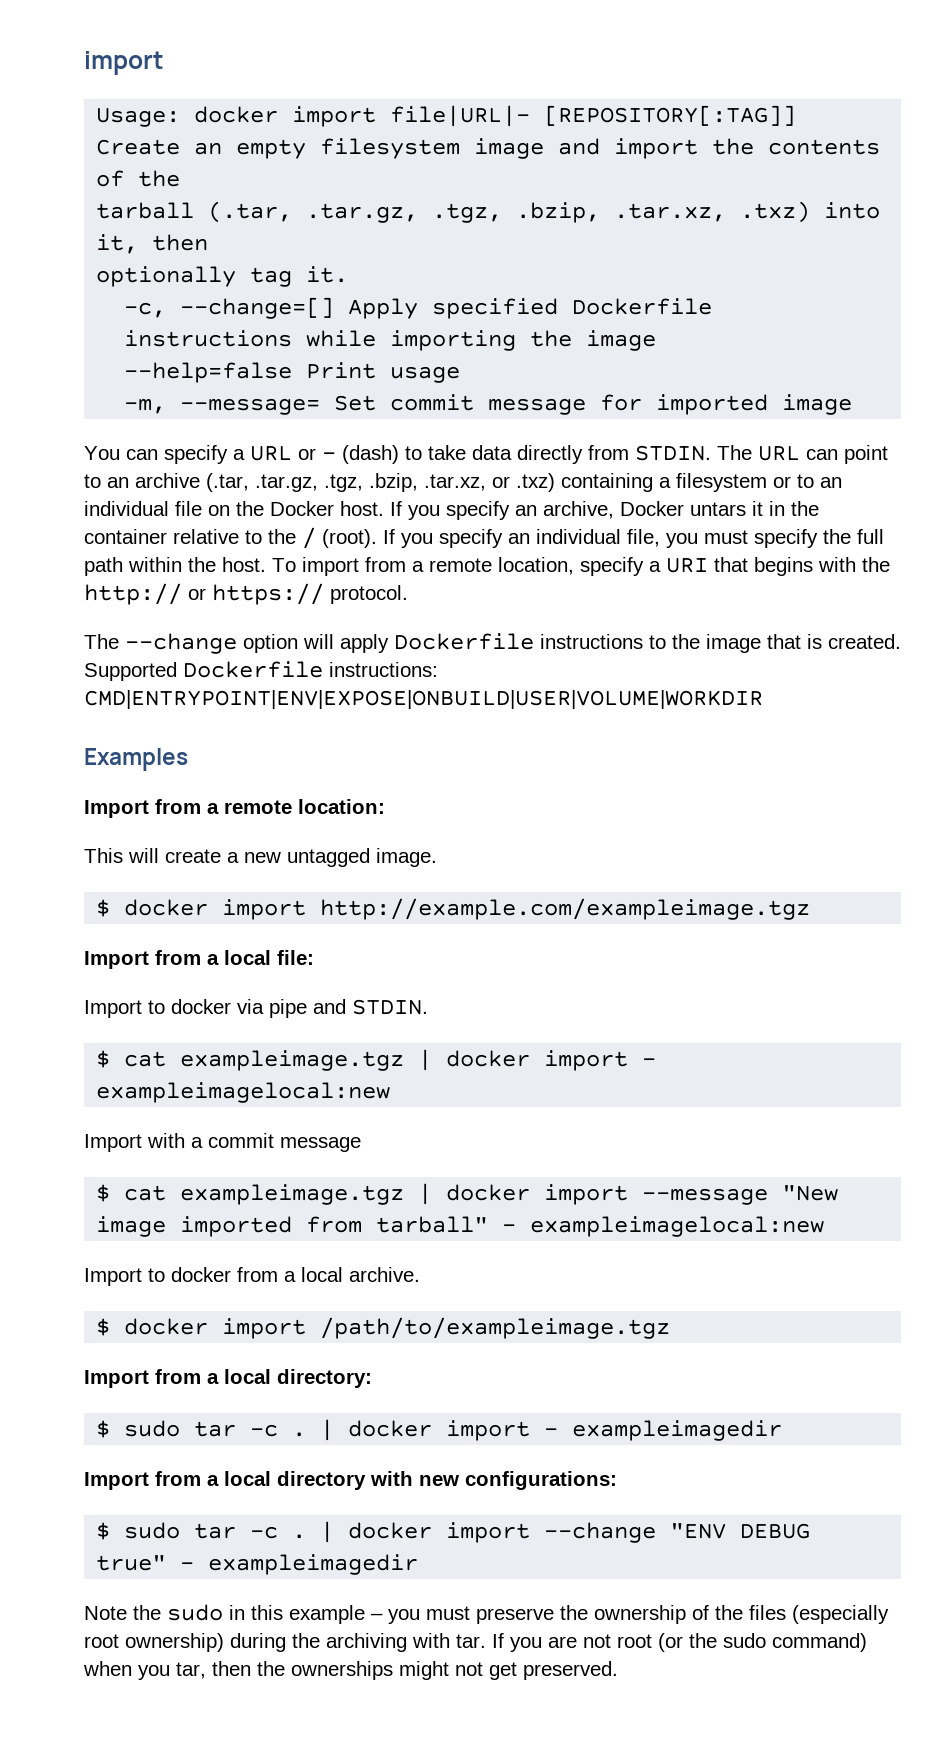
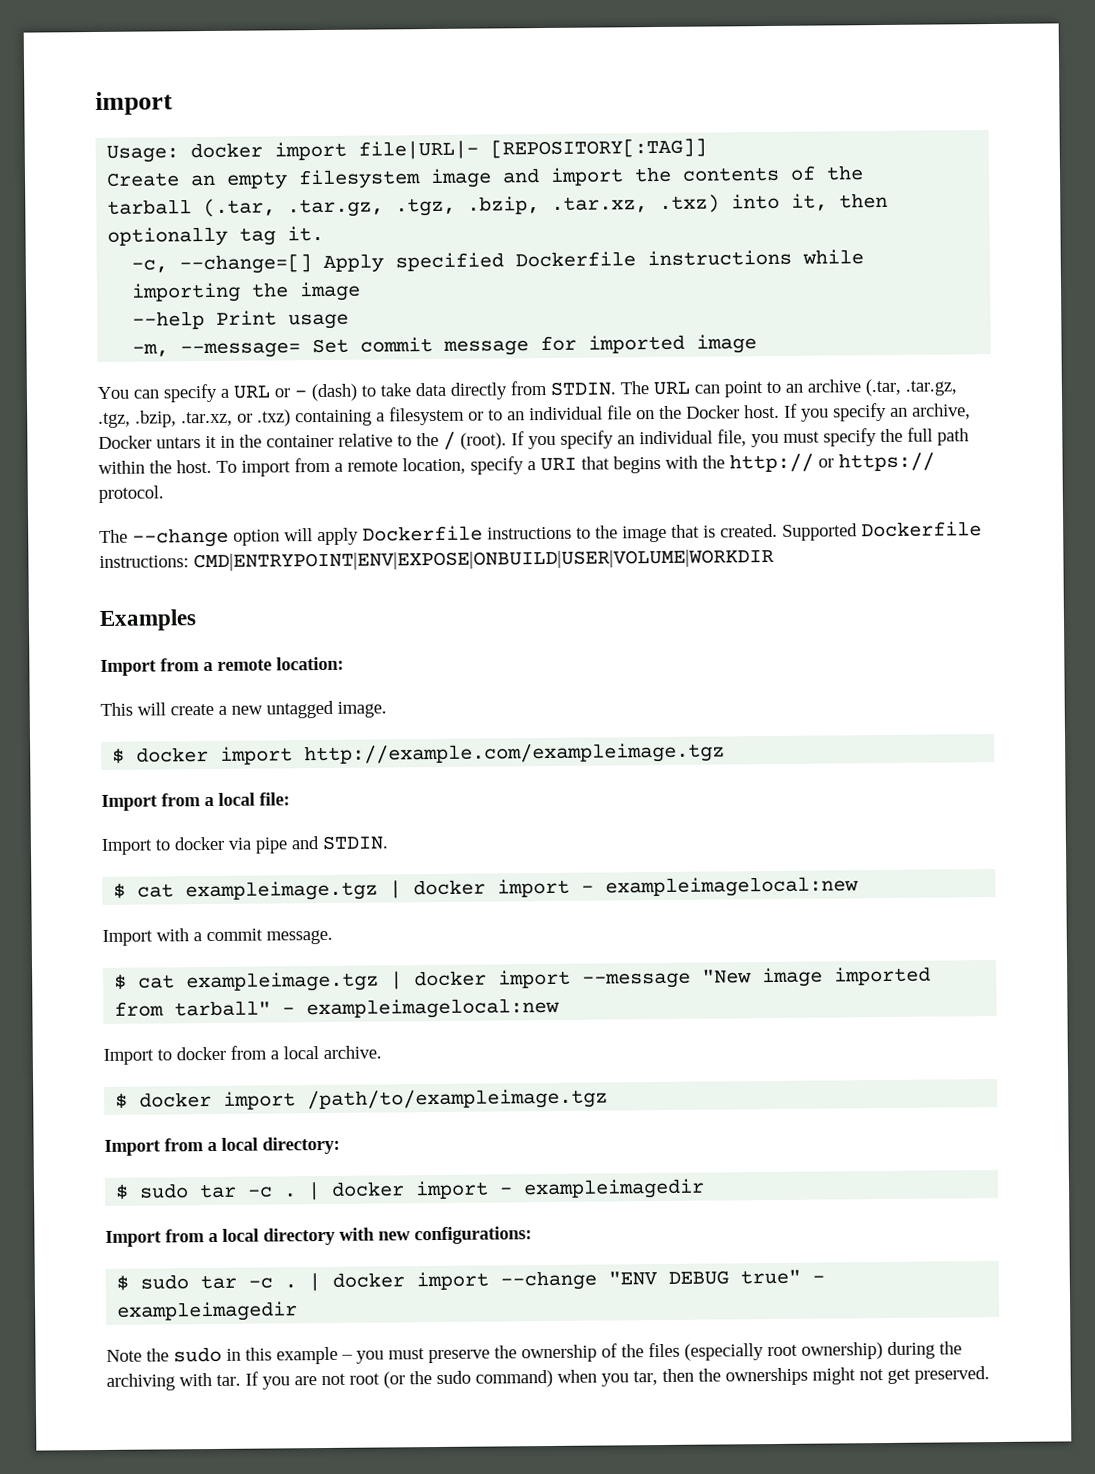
- --help=false Print usage
+ --help Print usage
- Import with a commit message
+ Import with a commit message.

